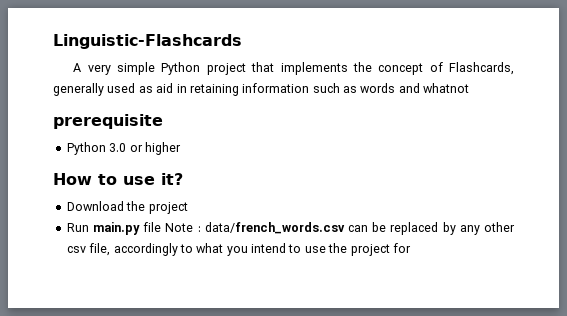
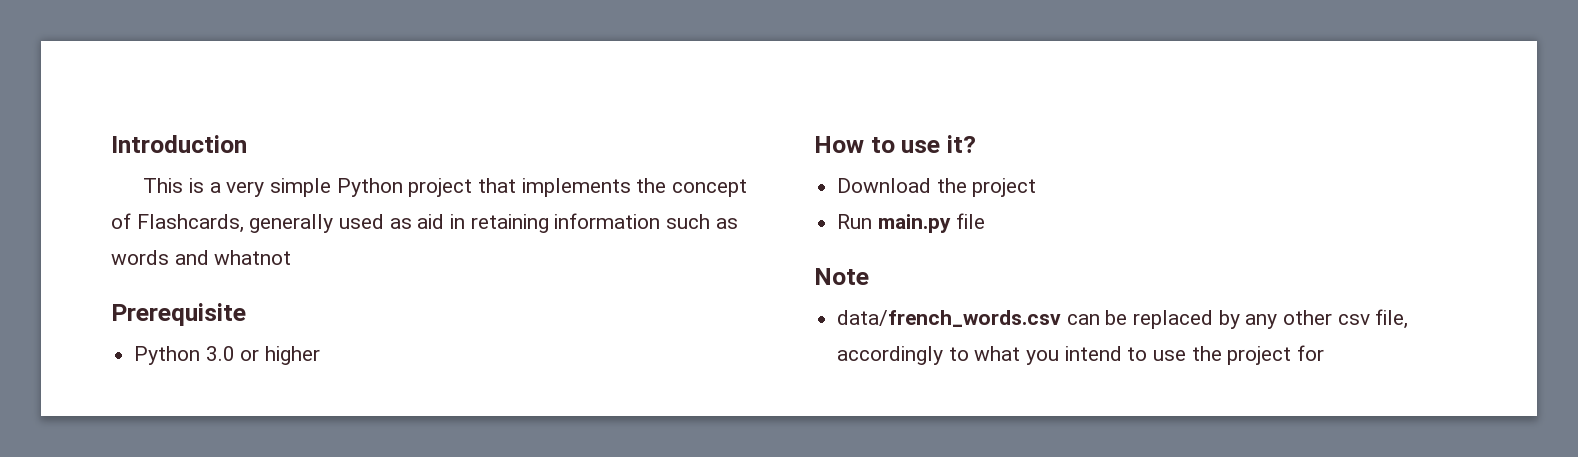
- Linguistic-Flashcards
- A very simple Python project that implements the concept of Flashcards, generally used as aid in retaining information such as words and whatnot
+ Introduction
+ This is a very simple Python project that implements the concept of Flashcards, generally used as aid in retaining information such as words and whatnot
- prerequisite
+ Prerequisite
- Run main.py file Note : data/french_words.csv can be replaced by any other csv file, accordingly to what you intend to use the project for
+ Run main.py file
+ Note
+ data/french_words.csv can be replaced by any other csv file, accordingly to what you intend to use the project for

